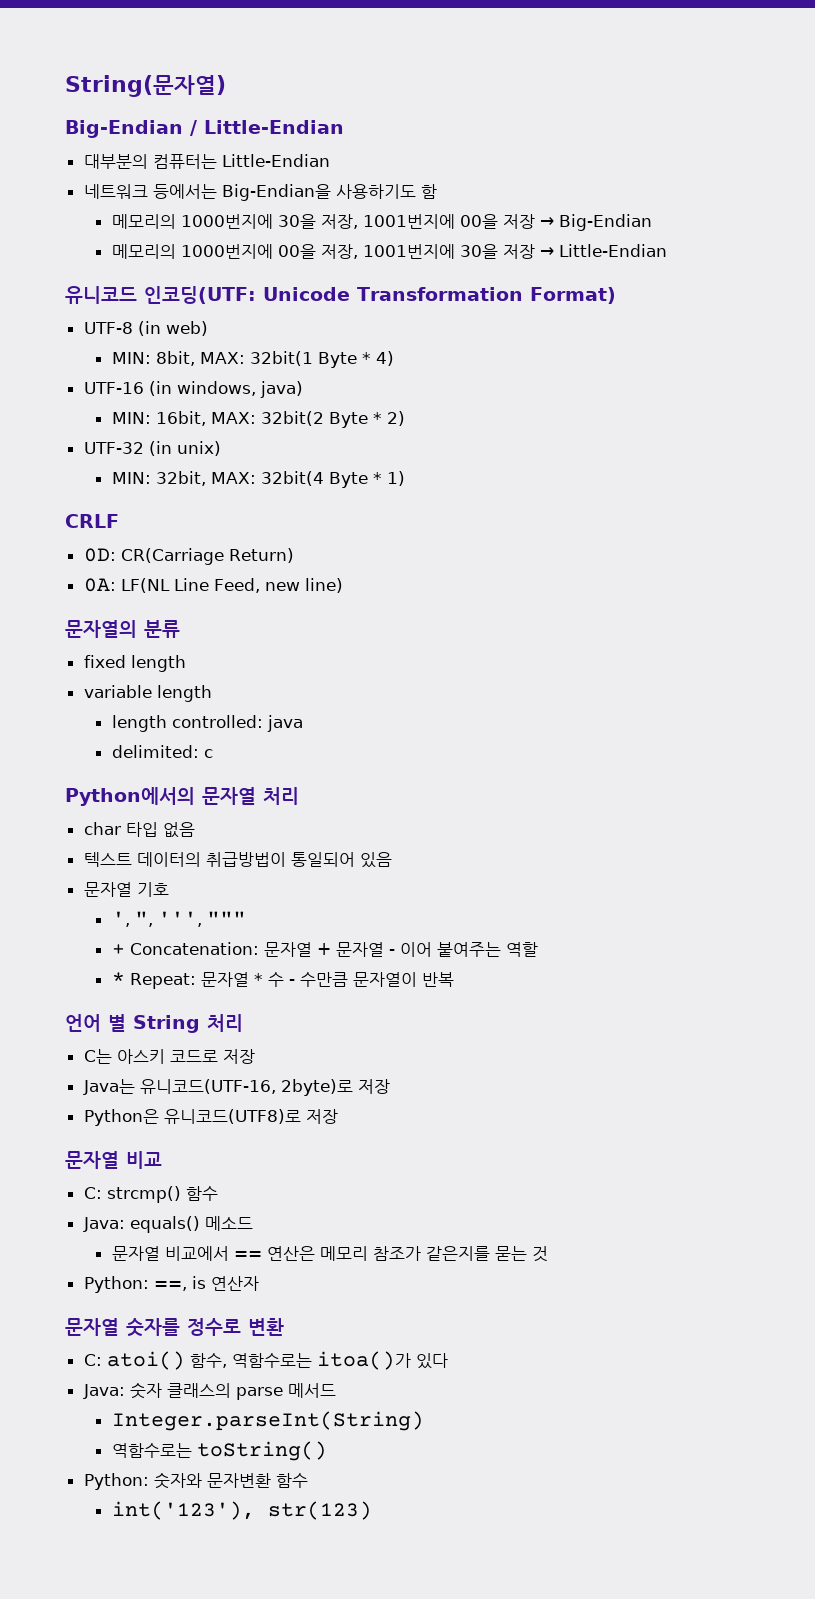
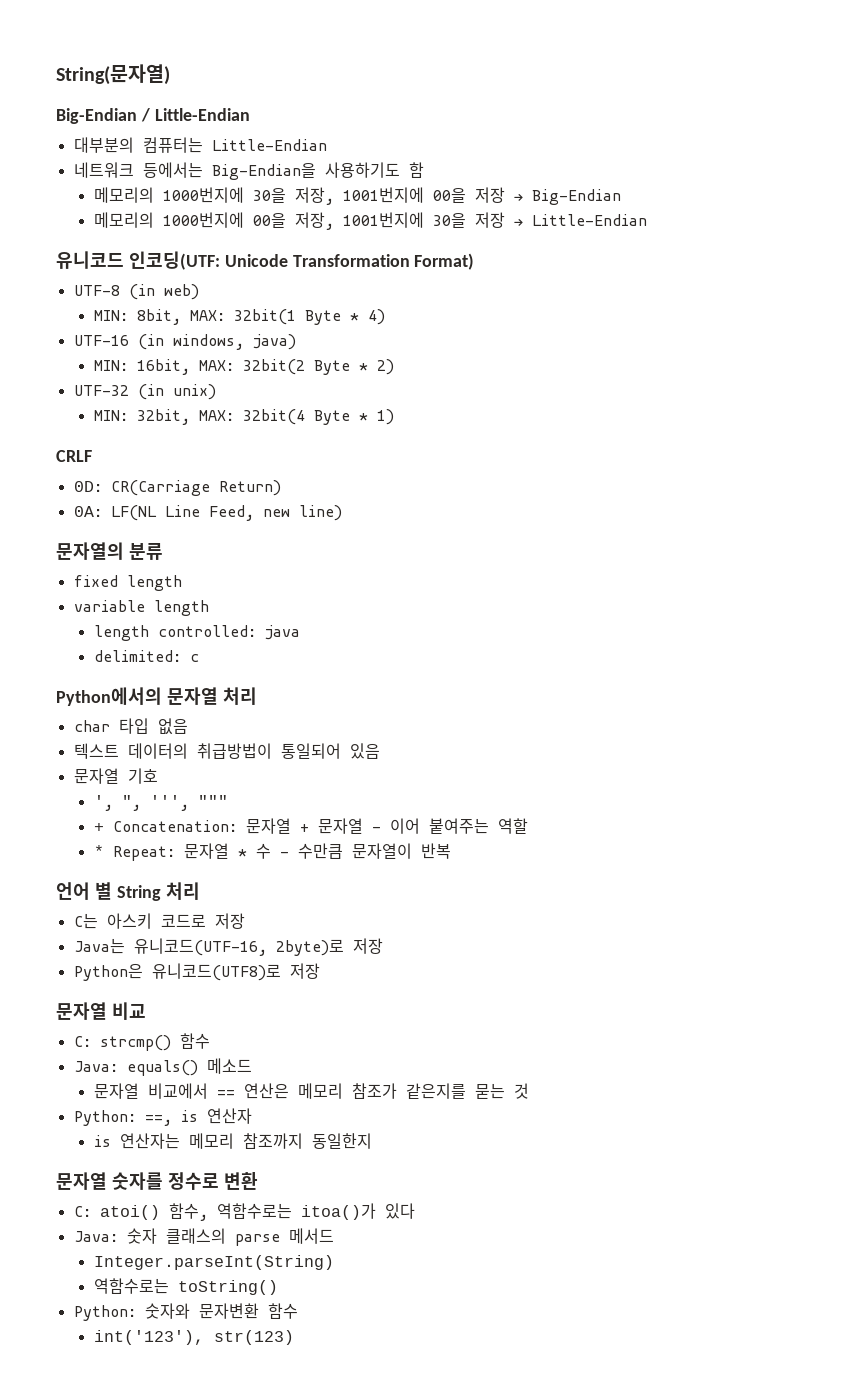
+ is 연산자는 메모리 참조까지 동일한지

